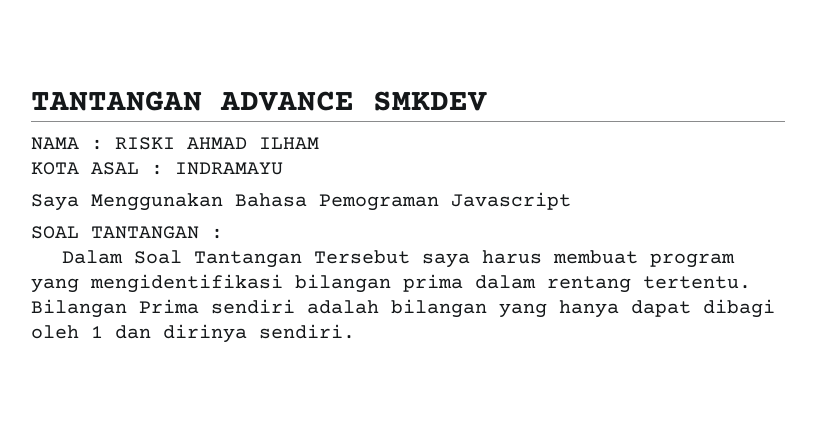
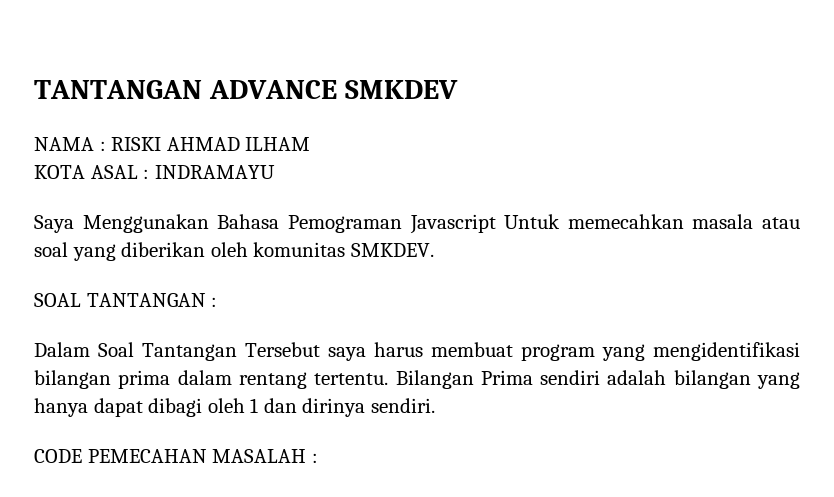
- Saya Menggunakan Bahasa Pemograman Javascript
+ Saya Menggunakan Bahasa Pemograman Javascript Untuk memecahkan masala atau soal yang diberikan oleh komunitas SMKDEV.
+ CODE PEMECAHAN MASALAH :

